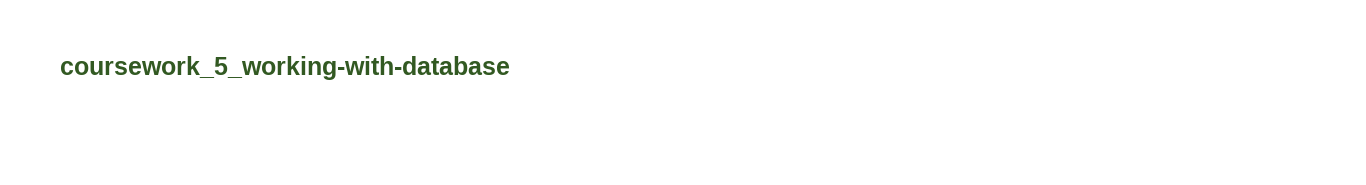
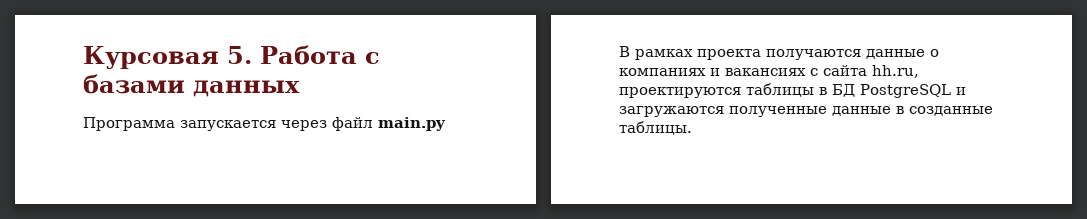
- coursework_5_working-with-database
+ Курсовая 5. Работа с базами данных
+ Программа запускается через файл main.py
+ В рамках проекта получаются данные о компаниях и вакансиях с сайта hh.ru, проектируются таблицы в БД PostgreSQL и загружаются полученные данные в созданные таблицы.

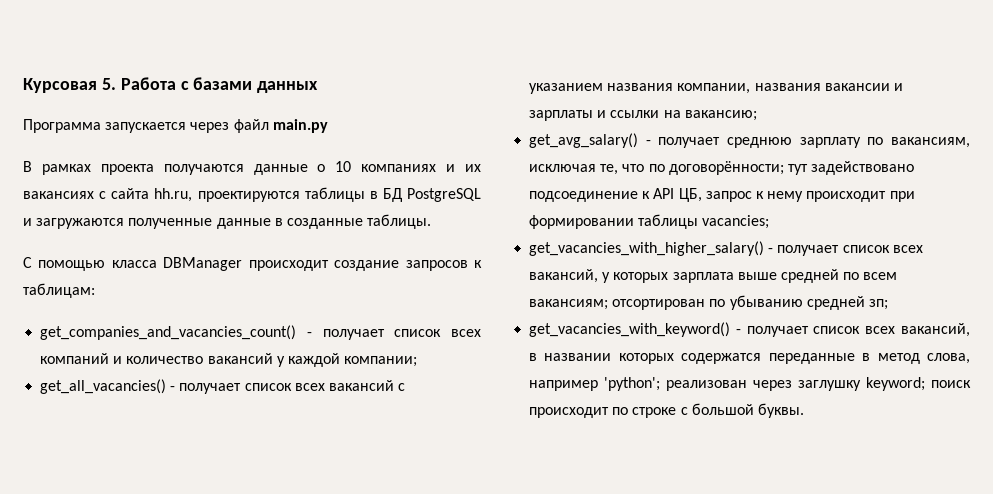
- В рамках проекта получаются данные о компаниях и вакансиях с сайта hh.ru, проектируются таблицы в БД PostgreSQL и загружаются полученные данные в созданные таблицы.
+ В рамках проекта получаются данные о 10 компаниях и их вакансиях с сайта hh.ru, проектируются таблицы в БД PostgreSQL и загружаются полученные данные в созданные таблицы.
+ С помощью класса DBManager происходит создание запросов к таблицам:
+ get_companies_and_vacancies_count() - получает список всех компаний и количество вакансий у каждой компании;
+ get_all_vacancies() - получает список всех вакансий с указанием названия компании, названия вакансии и зарплаты и ссылки на вакансию;
+ get_avg_salary() - получает среднюю зарплату по вакансиям, исключая те, что по договорённости; тут задействовано подсоединение к API ЦБ, запрос к нему происходит при формировании таблицы vacancies;
+ get_vacancies_with_higher_salary() - получает список всех вакансий, у которых зарплата выше средней по всем вакансиям; отсортирован по убыванию средней зп;
+ get_vacancies_with_keyword() - получает список всех вакансий, в названии которых содержатся переданные в метод слова, например 'python'; реализован через заглушку keyword; поиск происходит по строке с большой буквы.

